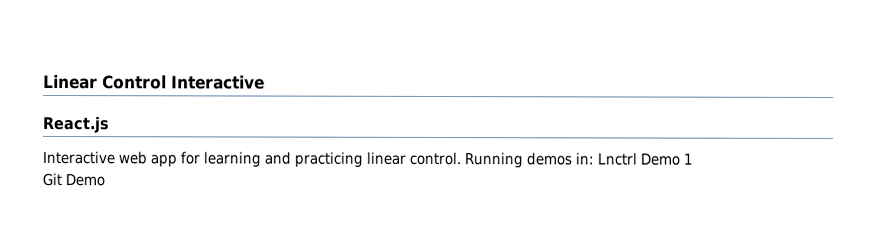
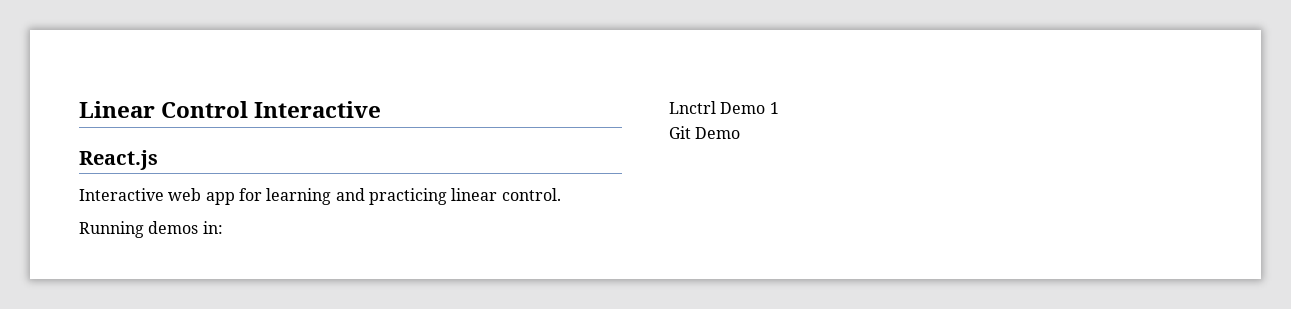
- Interactive web app for learning and practicing linear control. Running demos in: Lnctrl Demo 1
+ Interactive web app for learning and practicing linear control.
+ Running demos in:
+ Lnctrl Demo 1

